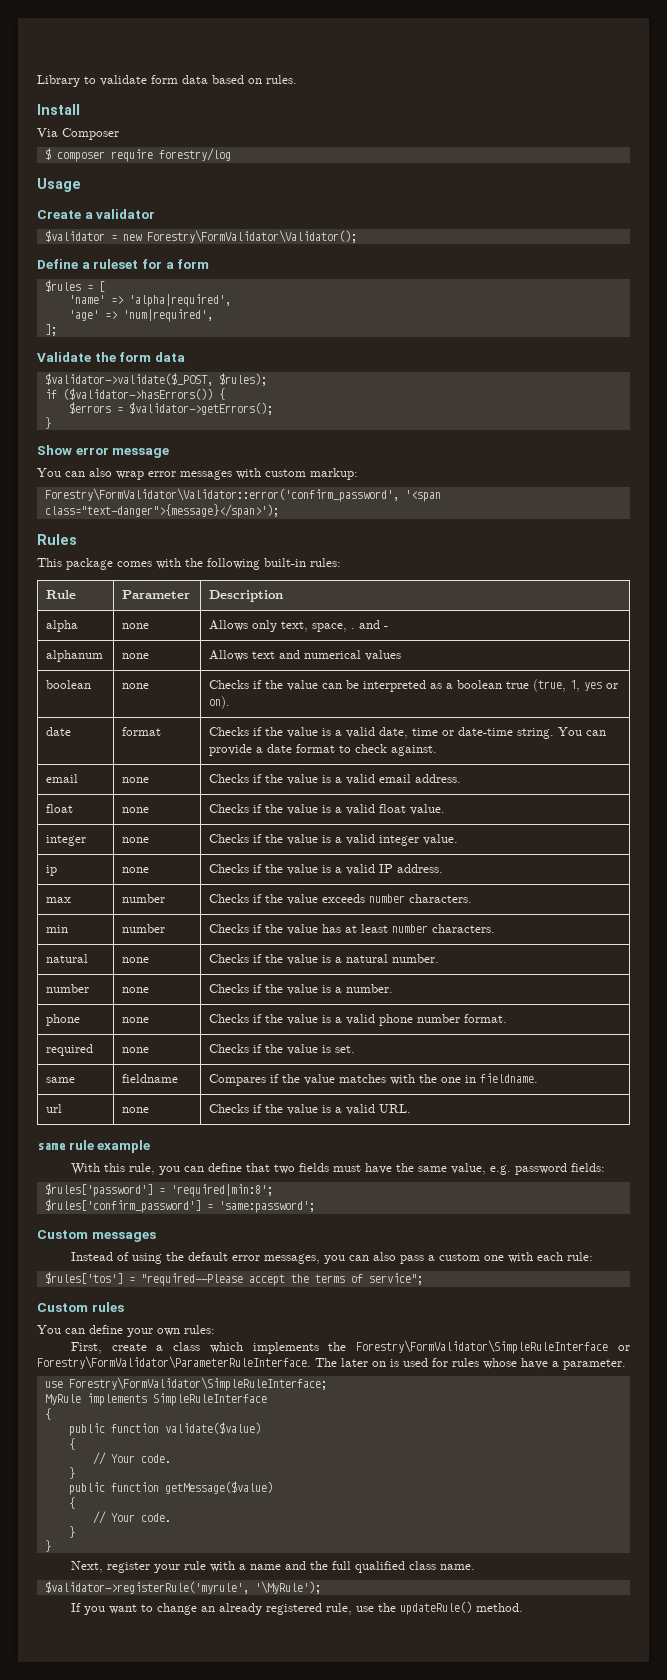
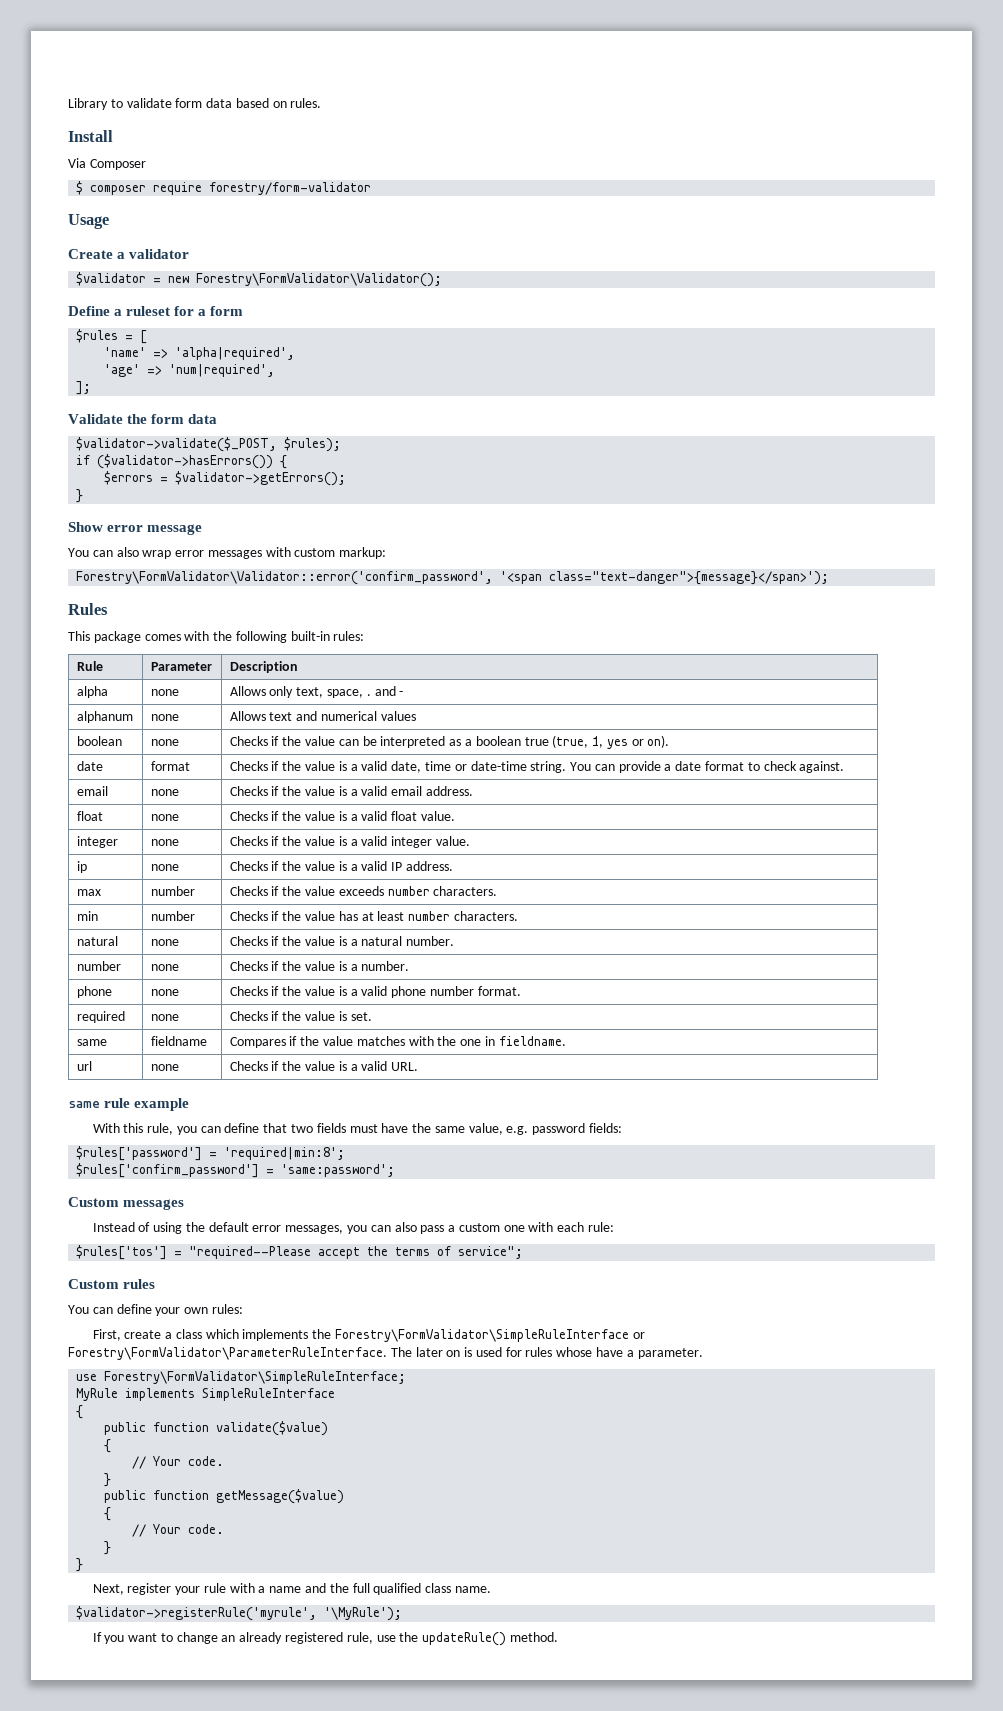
- $ composer require forestry/log
+ $ composer require forestry/form-validator

